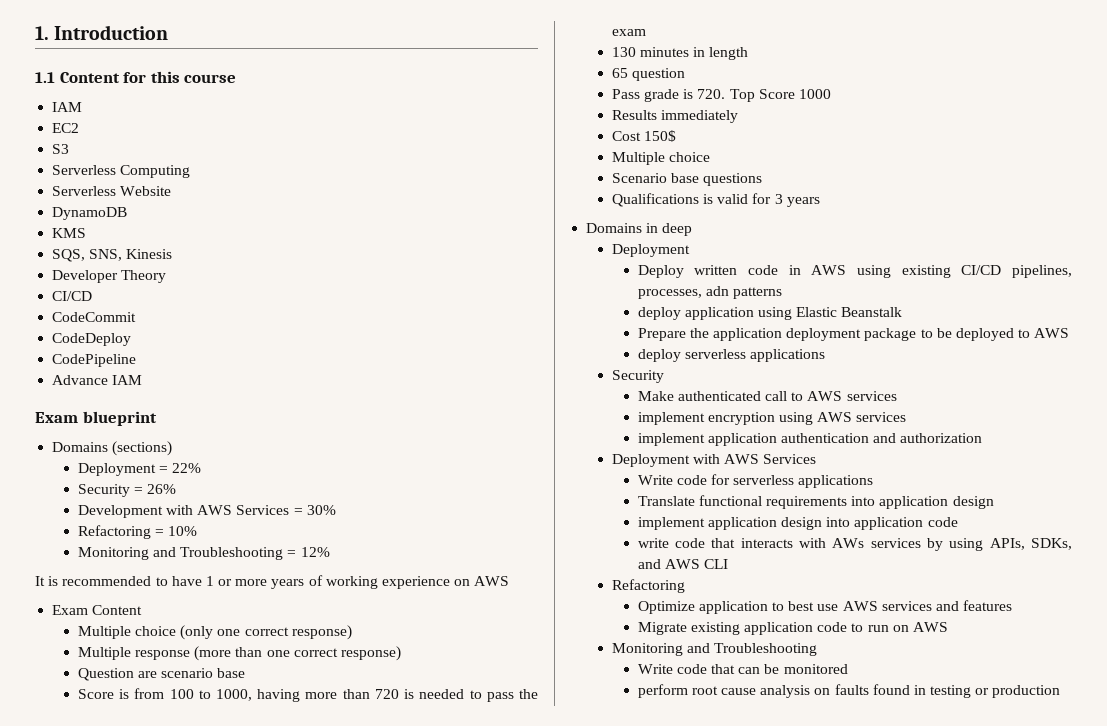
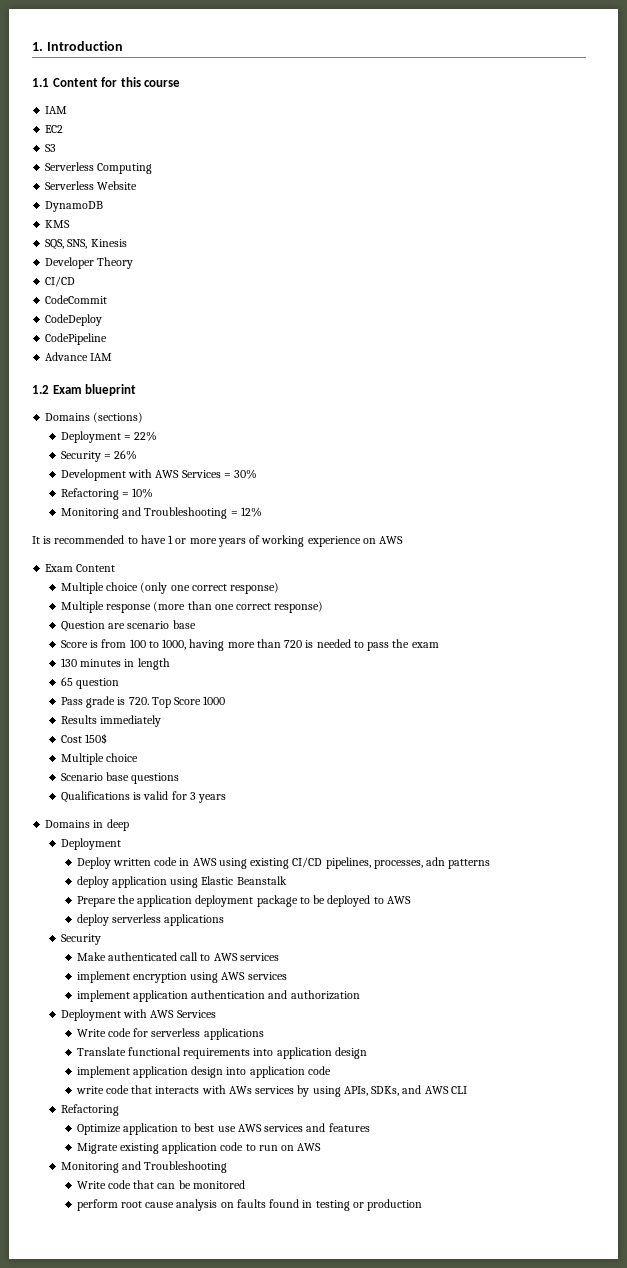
- Exam blueprint
+ 1.2 Exam blueprint

